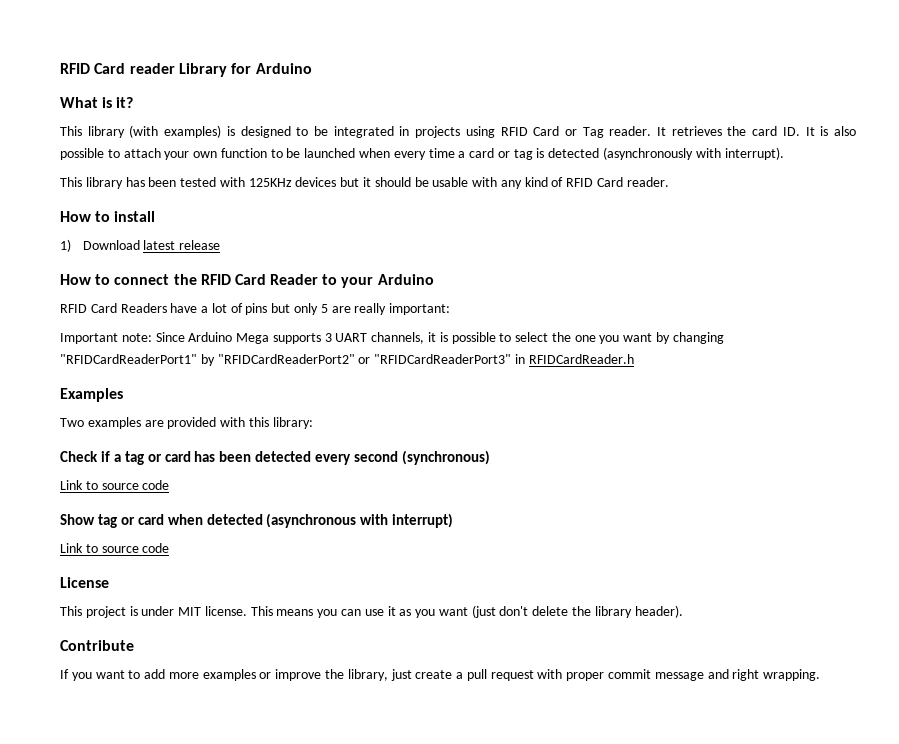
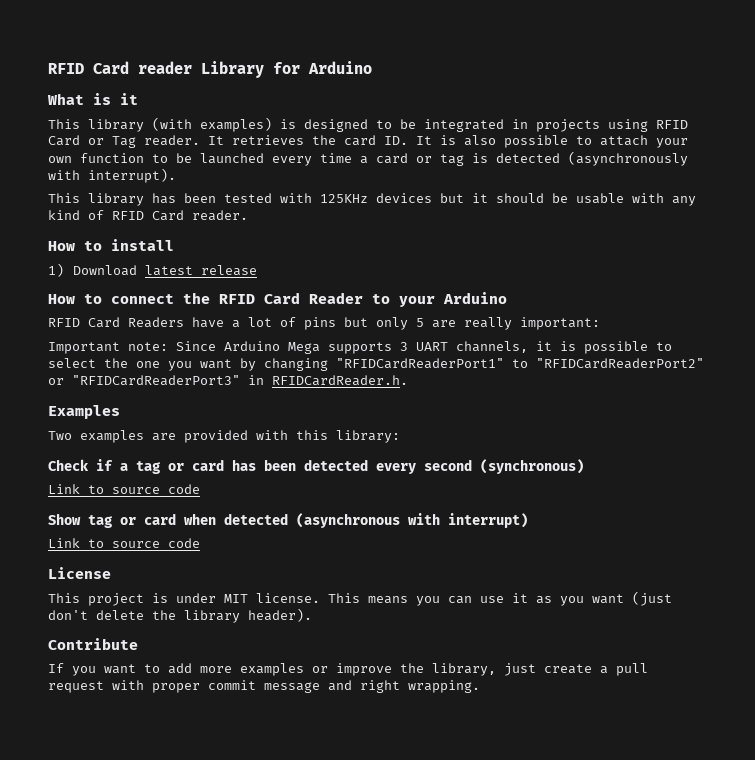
- What is it?
+ What is it
- It retrieves the card ID. It is also possible to attach your own function to be launched when every time a card or tag is detected (asynchronously with interrupt).
+ It retrieves the card ID. It is also possible to attach your own function to be launched every time a card or tag is detected (asynchronously with interrupt).
- Important note: Since Arduino Mega supports 3 UART channels, it is possible to select the one you want by changing "RFIDCardReaderPort1" by "RFIDCardReaderPort2" or "RFIDCardReaderPort3" in RFIDCardReader.h
+ Important note: Since Arduino Mega supports 3 UART channels, it is possible to select the one you want by changing "RFIDCardReaderPort1" to "RFIDCardReaderPort2" or "RFIDCardReaderPort3" in RFIDCardReader.h.

